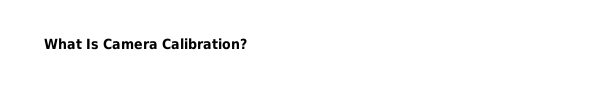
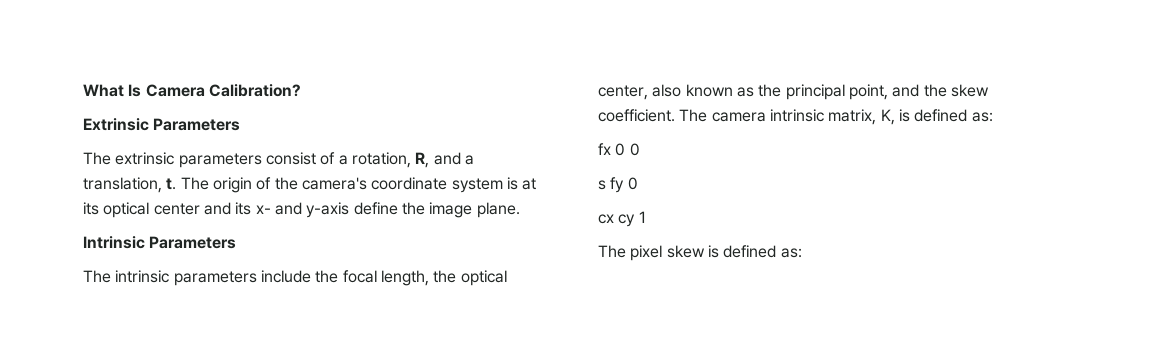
+ Extrinsic Parameters
+ The extrinsic parameters consist of a rotation, R, and a translation, t. The origin of the camera's coordinate system is at its optical center and its x- and y-axis define the image plane.
+ Intrinsic Parameters
+ The intrinsic parameters include the focal length, the optical center, also known as the principal point, and the skew coefficient. The camera intrinsic matrix, K, is defined as:
+ fx 0 0
+ s fy 0
+ cx cy 1
+ The pixel skew is defined as:

